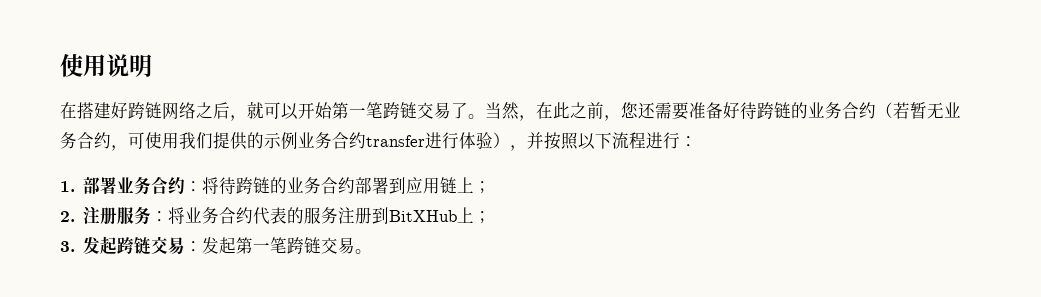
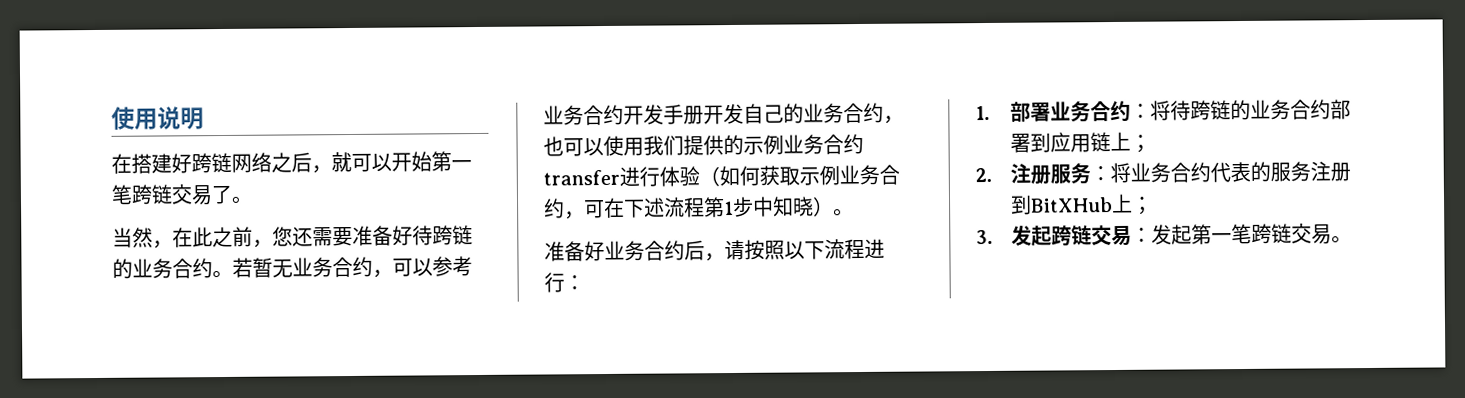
- 在搭建好跨链网络之后，就可以开始第一笔跨链交易了。当然，在此之前，您还需要准备好待跨链的业务合约（若暂无业务合约，可使用我们提供的示例业务合约transfer进行体验），并按照以下流程进行：
+ 在搭建好跨链网络之后，就可以开始第一笔跨链交易了。
+ 当然，在此之前，您还需要准备好待跨链的业务合约。若暂无业务合约，可以参考业务合约开发手册开发自己的业务合约，也可以使用我们提供的示例业务合约transfer进行体验（如何获取示例业务合约，可在下述流程第1步中知晓）。
+ 准备好业务合约后，请按照以下流程进行：

